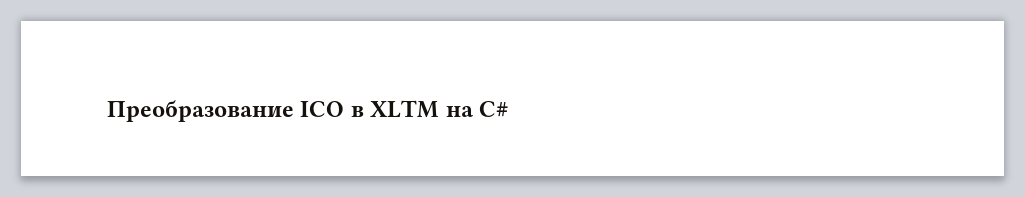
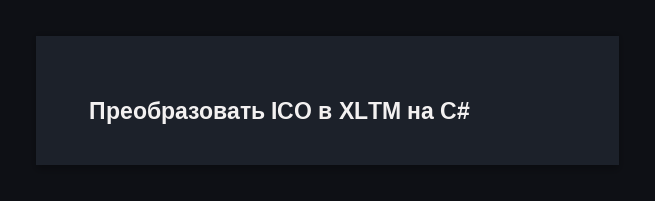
- Преобразование ICO в XLTM на C#
+ Преобразовать ICO в XLTM на C#

